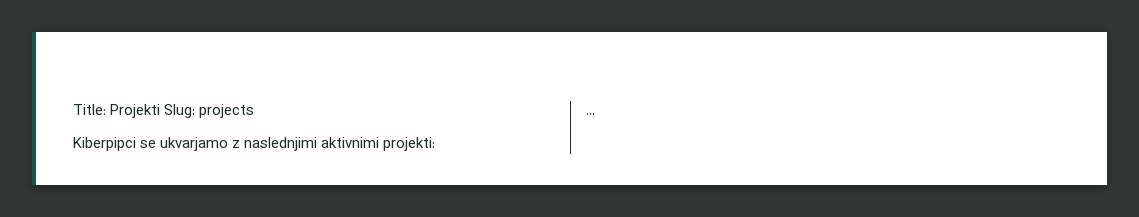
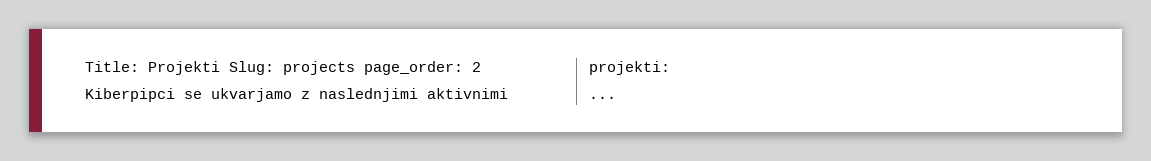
- Title: Projekti Slug: projects
+ Title: Projekti Slug: projects page_order: 2

